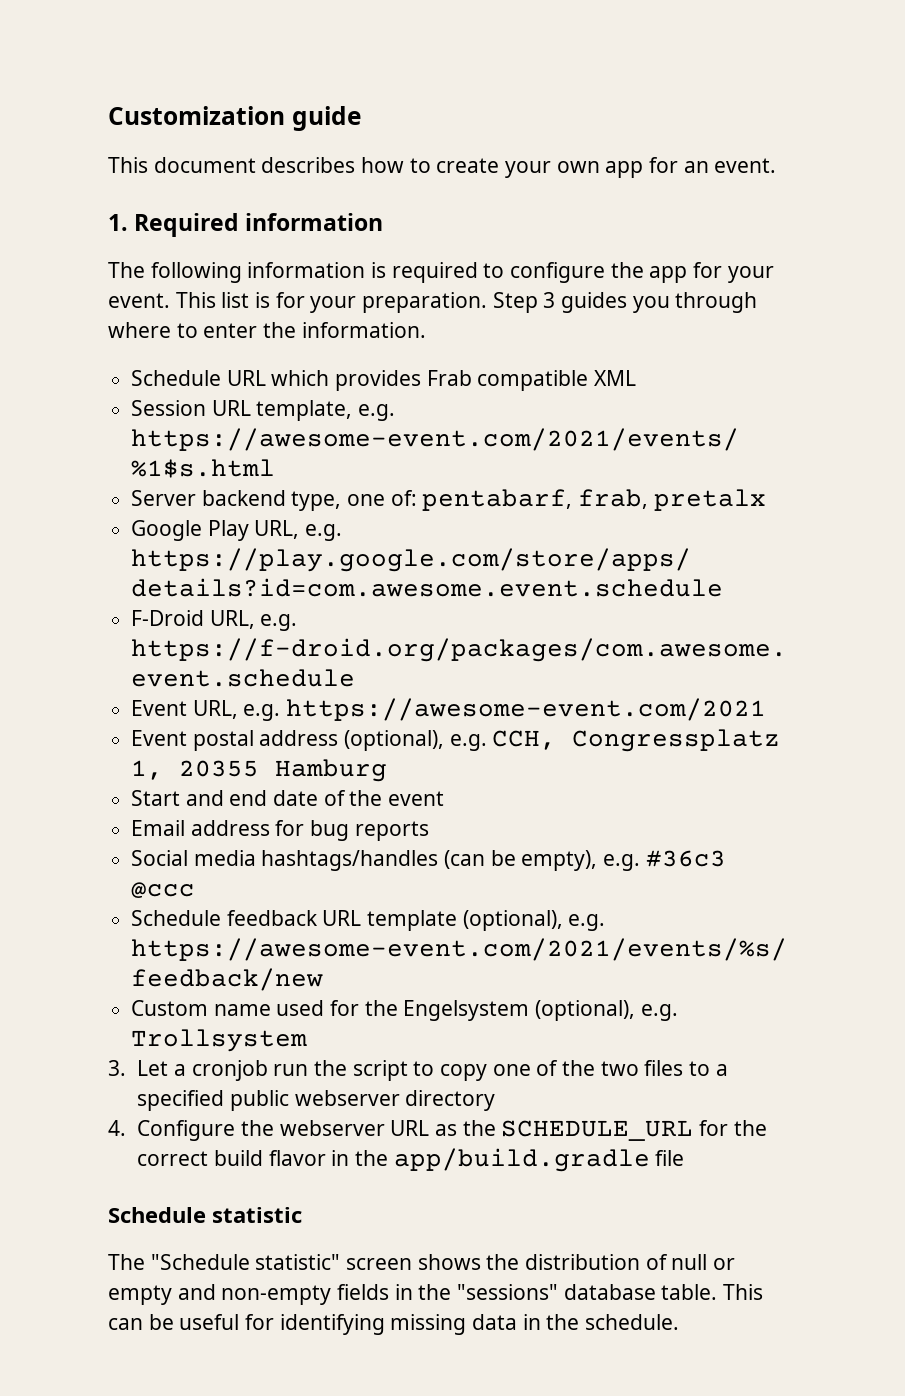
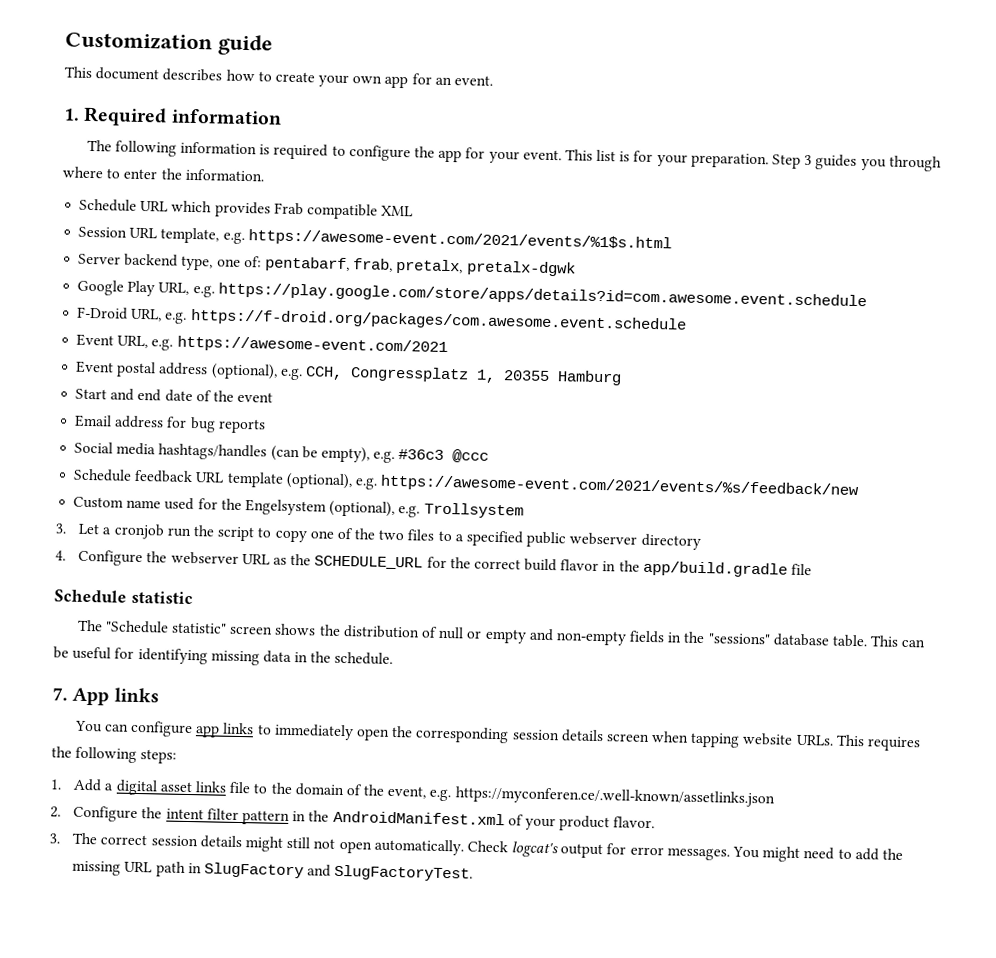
- Server backend type, one of: pentabarf, frab, pretalx
+ Server backend type, one of: pentabarf, frab, pretalx, pretalx-dgwk
+ 7. App links
+ You can configure app links to immediately open the corresponding session details screen when tapping website URLs. This requires the following steps:
+ 1. Add a digital asset links file to the domain of the event, e.g. https://myconferen.ce/.well-known/assetlinks.json
+ 2. Configure the intent filter pattern in the AndroidManifest.xml of your product flavor.
+ 3. The correct session details might still not open automatically. Check logcat's output for error messages. You might need to add the missing URL path in SlugFactory and SlugFactoryTest.

